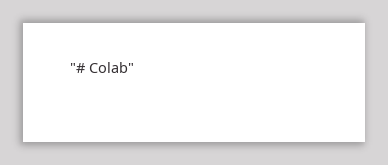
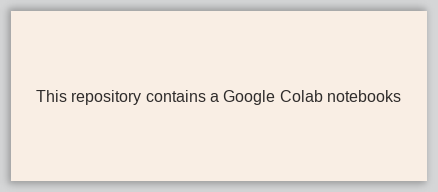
- "# Colab"
+ This repository contains a Google Colab notebooks

